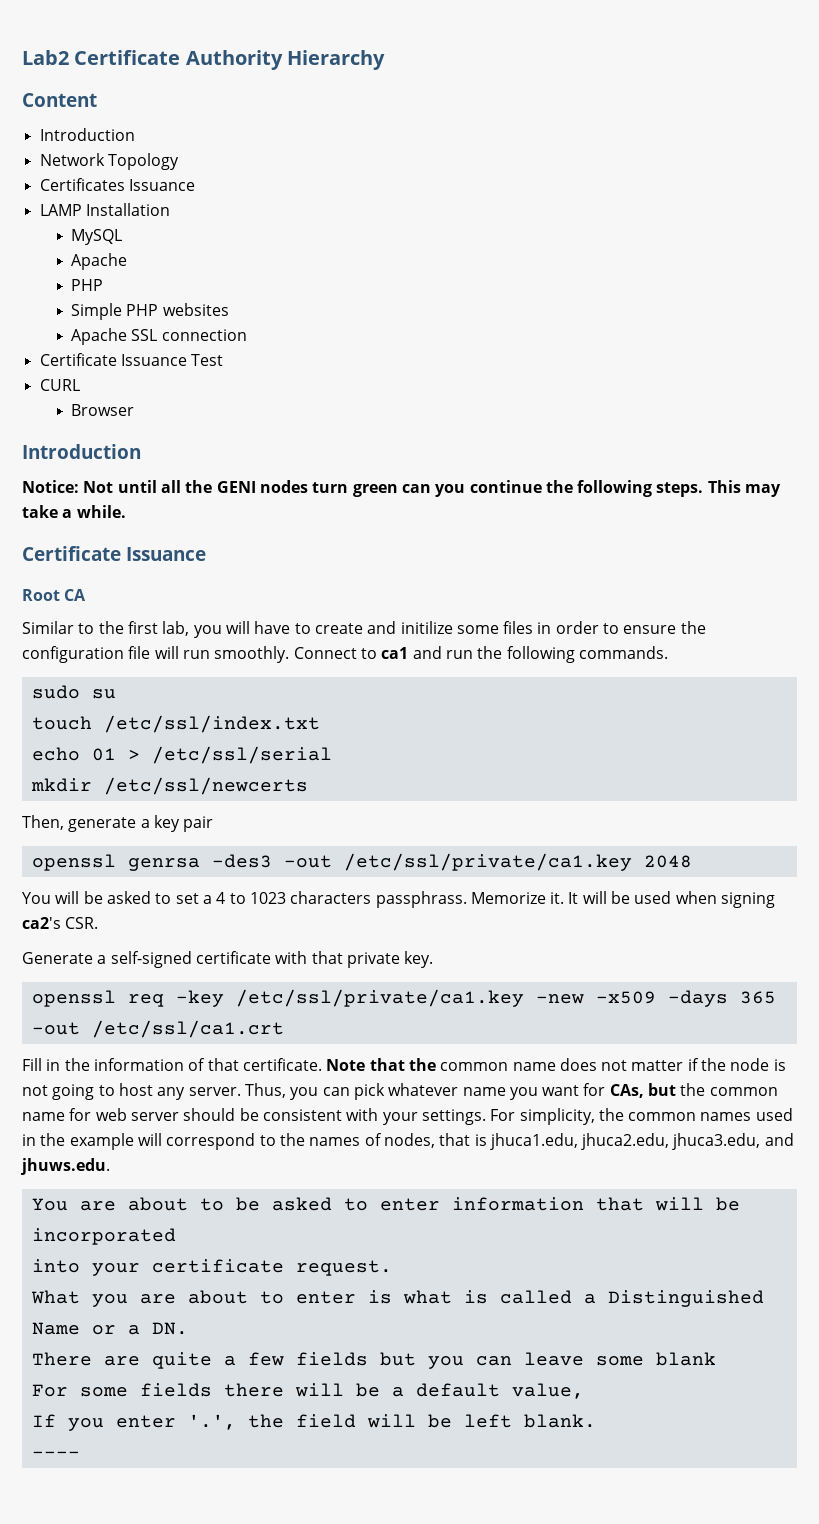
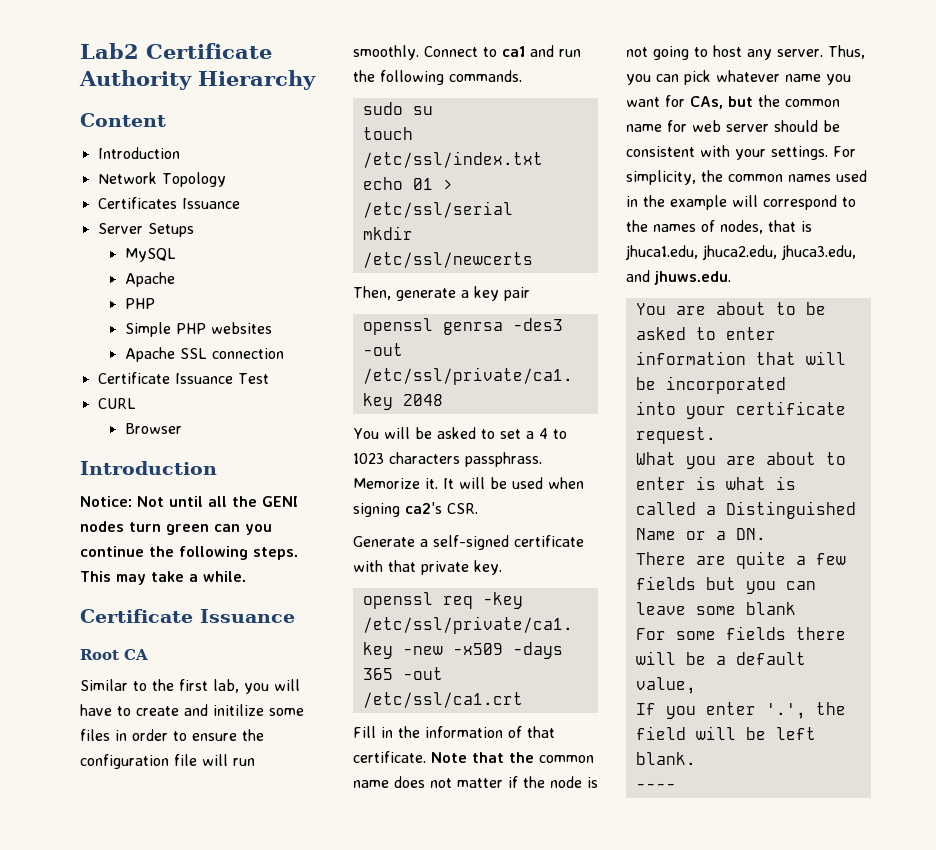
- LAMP Installation
+ Server Setups

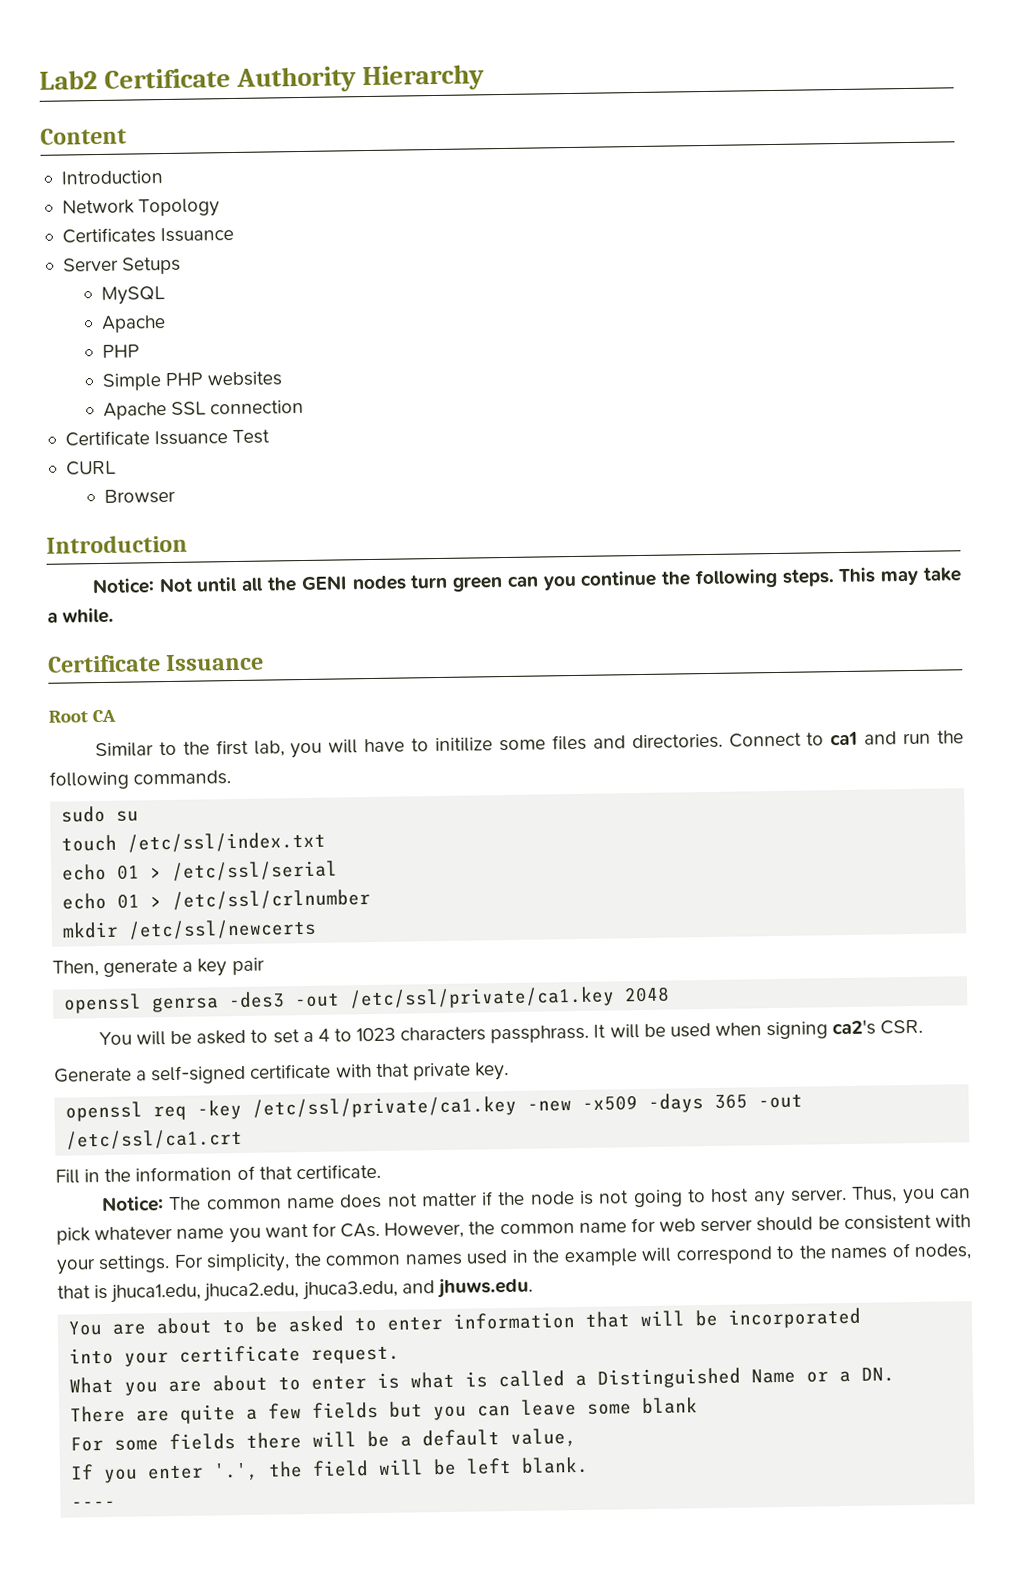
- Similar to the first lab, you will have to create and initilize some files in order to ensure the configuration file will run smoothly.
+ Similar to the first lab, you will have to initilize some files and directories.
+ echo 01 > /etc/ssl/crlnumber
- Memorize it.
- Fill in the information of that certificate. Note that the common name does not matter if the node is not going to host any server.
+ Fill in the information of that certificate.
+ Notice: The common name does not matter if the node is not going to host any server.
- Thus, you can pick whatever name you want for CAs, but the common name for web server should be consistent with your settings.
+ Thus, you can pick whatever name you want for CAs. However, the common name for web server should be consistent with your settings.

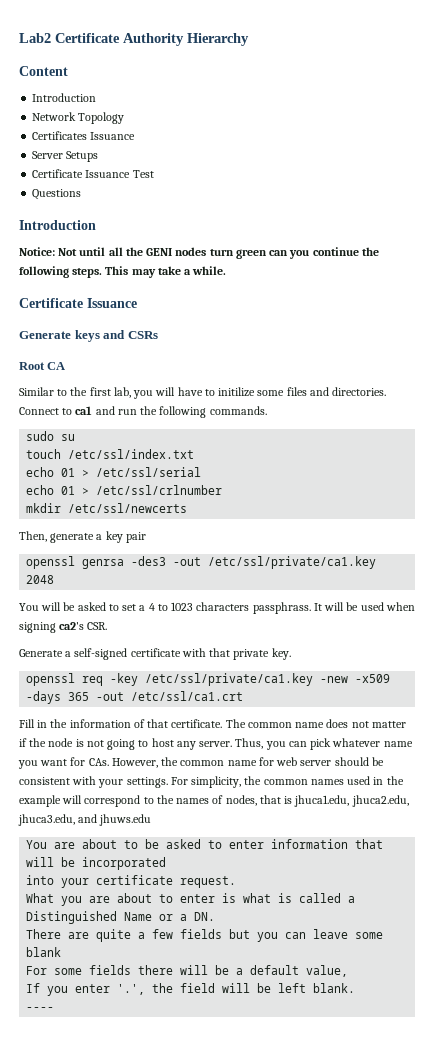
- MySQL
- Apache
- PHP
- Simple PHP websites
- Apache SSL connection
- CURL
- Browser
+ Questions
+ Generate keys and CSRs
- Fill in the information of that certificate.
- Notice: The common name does not matter if the node is not going to host any server.
+ Fill in the information of that certificate. The common name does not matter if the node is not going to host any server.
- For simplicity, the common names used in the example will correspond to the names of nodes, that is jhuca1.edu, jhuca2.edu, jhuca3.edu, and jhuws.edu.
+ For simplicity, the common names used in the example will correspond to the names of nodes, that is jhuca1.edu, jhuca2.edu, jhuca3.edu, and jhuws.edu

